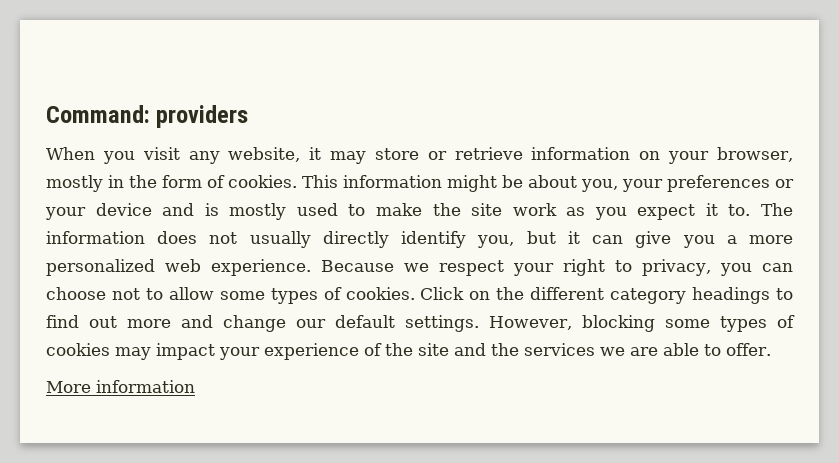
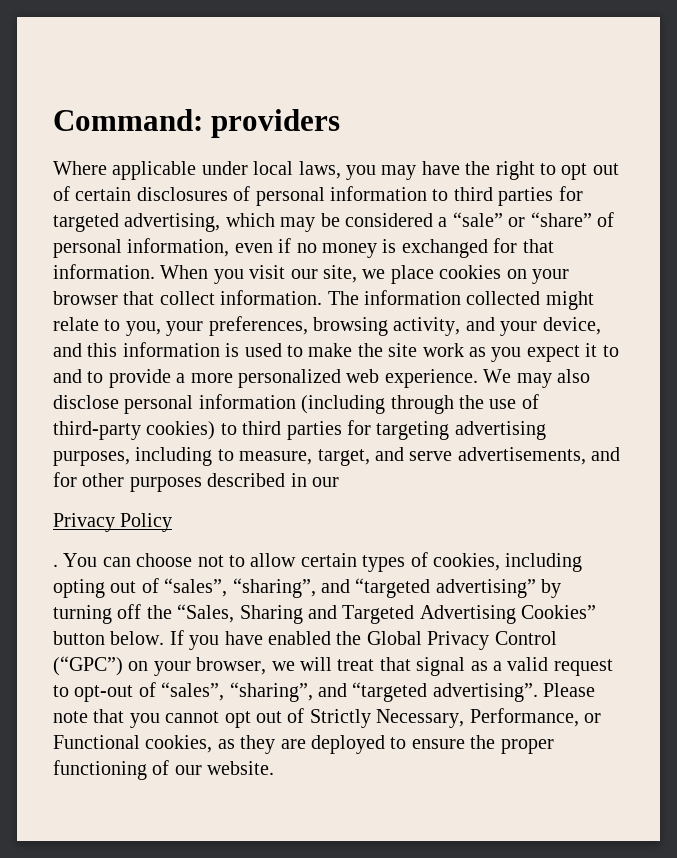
- When you visit any website, it may store or retrieve information on your browser, mostly in the form of cookies. This information might be about you, your preferences or your device and is mostly used to make the site work as you expect it to. The information does not usually directly identify you, but it can give you a more personalized web experience.
+ Where applicable under local laws, you may have the right to opt out of certain disclosures of personal information to third parties for targeted advertising, which may be considered a “sale” or “share” of personal information, even if no money is exchanged for that information. When you visit our site, we place cookies on your browser that collect information. The information collected might relate to you, your preferences, browsing activity, and your device, and this information is used to make the site work as you expect it to and to provide a more personalized web experience.
- Because we respect your right to privacy, you can choose not to allow some types of cookies. Click on the different category headings to find out more and change our default settings. However, blocking some types of cookies may impact your experience of the site and the services we are able to offer.
- More information
+ We may also disclose personal information (including through the use of third-party cookies) to third parties for targeting advertising purposes, including to measure, target, and serve advertisements, and for other purposes described in our
+ Privacy Policy
+ . You can choose not to allow certain types of cookies, including opting out of “sales”, “sharing”, and “targeted advertising” by turning off the “Sales, Sharing and Targeted Advertising Cookies” button below. If you have enabled the Global Privacy Control (“GPC”) on your browser, we will treat that signal as a valid request to opt-out of “sales”, “sharing”, and “targeted advertising”. Please note that you cannot opt out of Strictly Necessary, Performance, or Functional cookies, as they are deployed to ensure the proper functioning of our website.

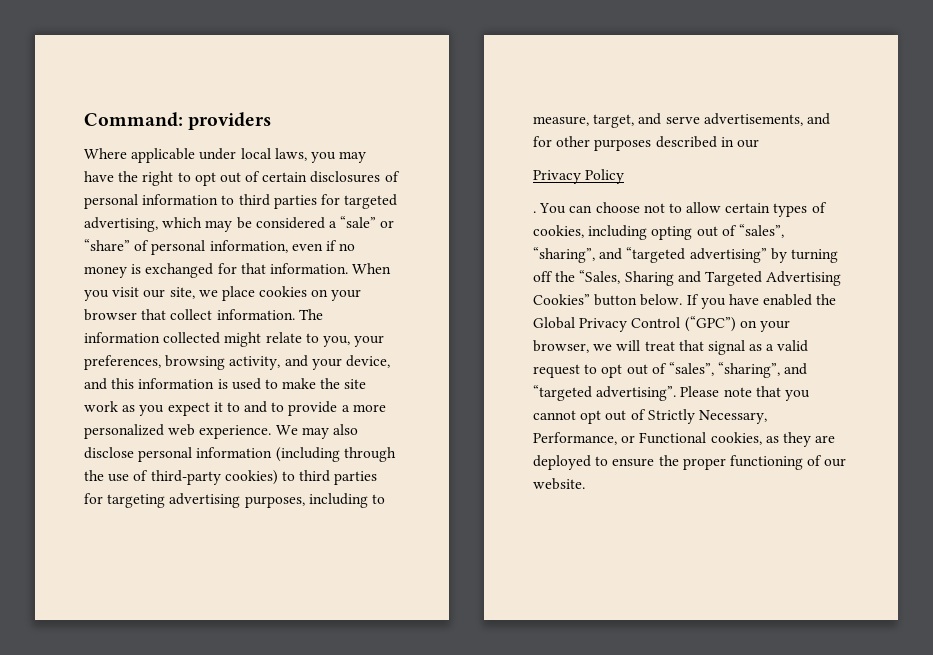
- If you have enabled the Global Privacy Control (“GPC”) on your browser, we will treat that signal as a valid request to opt-out of “sales”, “sharing”, and “targeted advertising”.
+ If you have enabled the Global Privacy Control (“GPC”) on your browser, we will treat that signal as a valid request to opt out of “sales”, “sharing”, and “targeted advertising”.

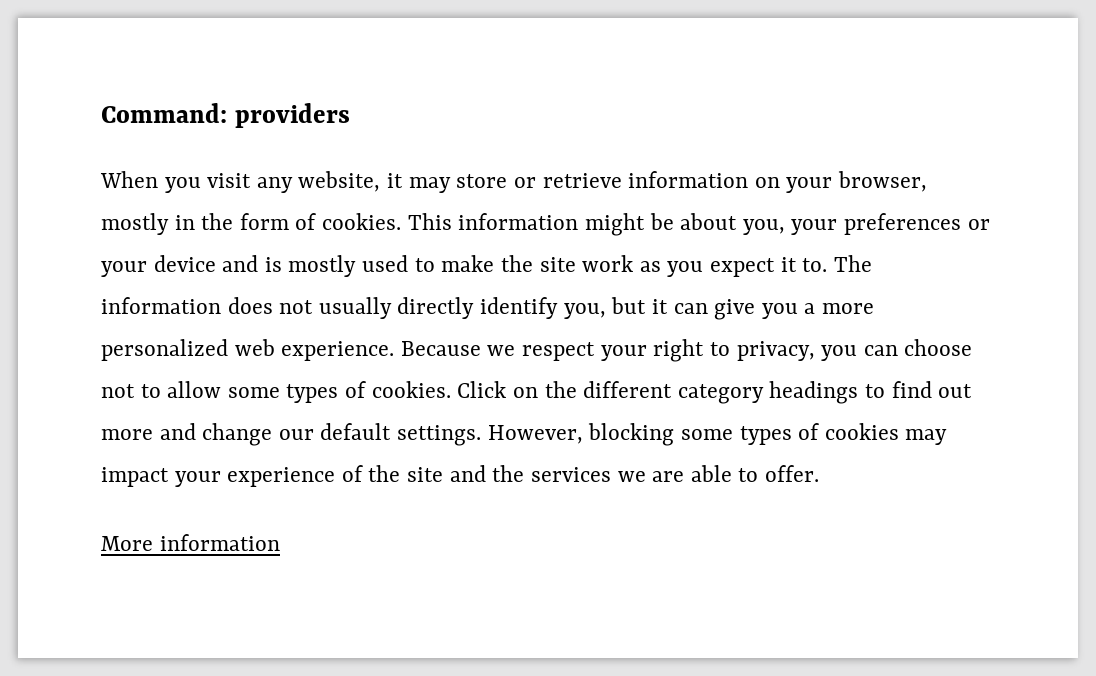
- Where applicable under local laws, you may have the right to opt out of certain disclosures of personal information to third parties for targeted advertising, which may be considered a “sale” or “share” of personal information, even if no money is exchanged for that information. When you visit our site, we place cookies on your browser that collect information. The information collected might relate to you, your preferences, browsing activity, and your device, and this information is used to make the site work as you expect it to and to provide a more personalized web experience.
+ When you visit any website, it may store or retrieve information on your browser, mostly in the form of cookies. This information might be about you, your preferences or your device and is mostly used to make the site work as you expect it to. The information does not usually directly identify you, but it can give you a more personalized web experience.
- We may also disclose personal information (including through the use of third-party cookies) to third parties for targeting advertising purposes, including to measure, target, and serve advertisements, and for other purposes described in our
- Privacy Policy
- . You can choose not to allow certain types of cookies, including opting out of “sales”, “sharing”, and “targeted advertising” by turning off the “Sales, Sharing and Targeted Advertising Cookies” button below. If you have enabled the Global Privacy Control (“GPC”) on your browser, we will treat that signal as a valid request to opt out of “sales”, “sharing”, and “targeted advertising”. Please note that you cannot opt out of Strictly Necessary, Performance, or Functional cookies, as they are deployed to ensure the proper functioning of our website.
+ Because we respect your right to privacy, you can choose not to allow some types of cookies. Click on the different category headings to find out more and change our default settings. However, blocking some types of cookies may impact your experience of the site and the services we are able to offer.
+ More information

